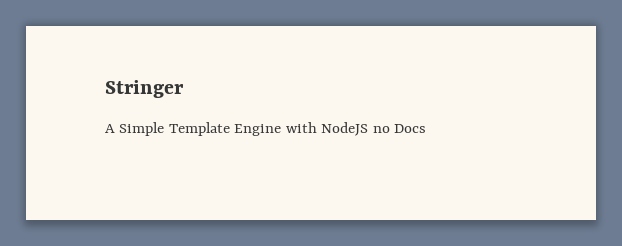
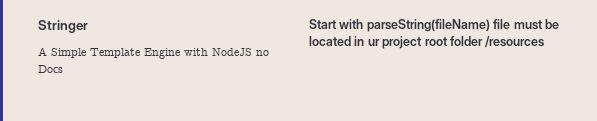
+ Start with parseString(fileName) file must be located in ur project root folder /resources

